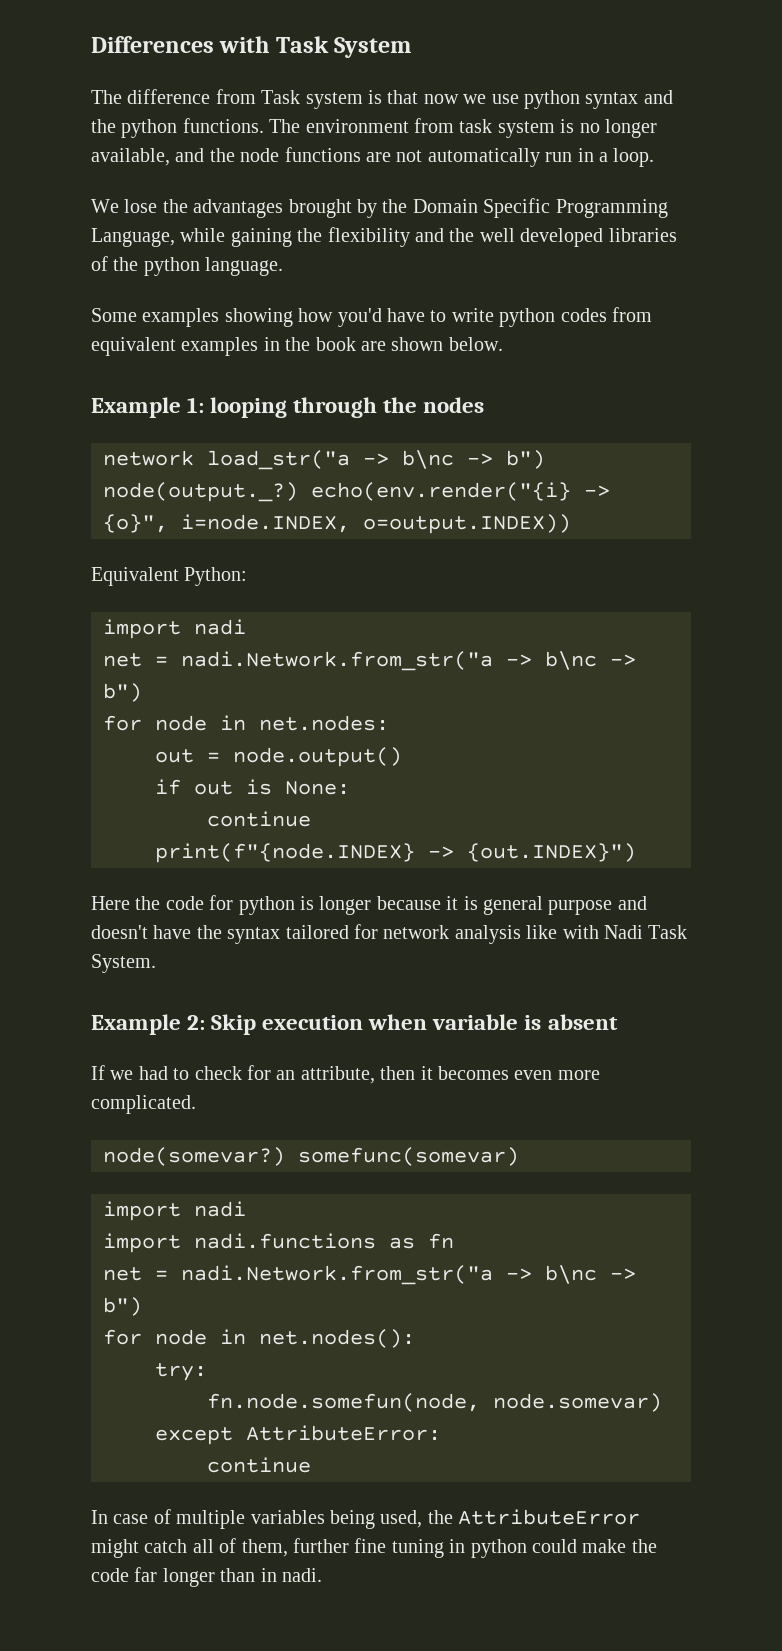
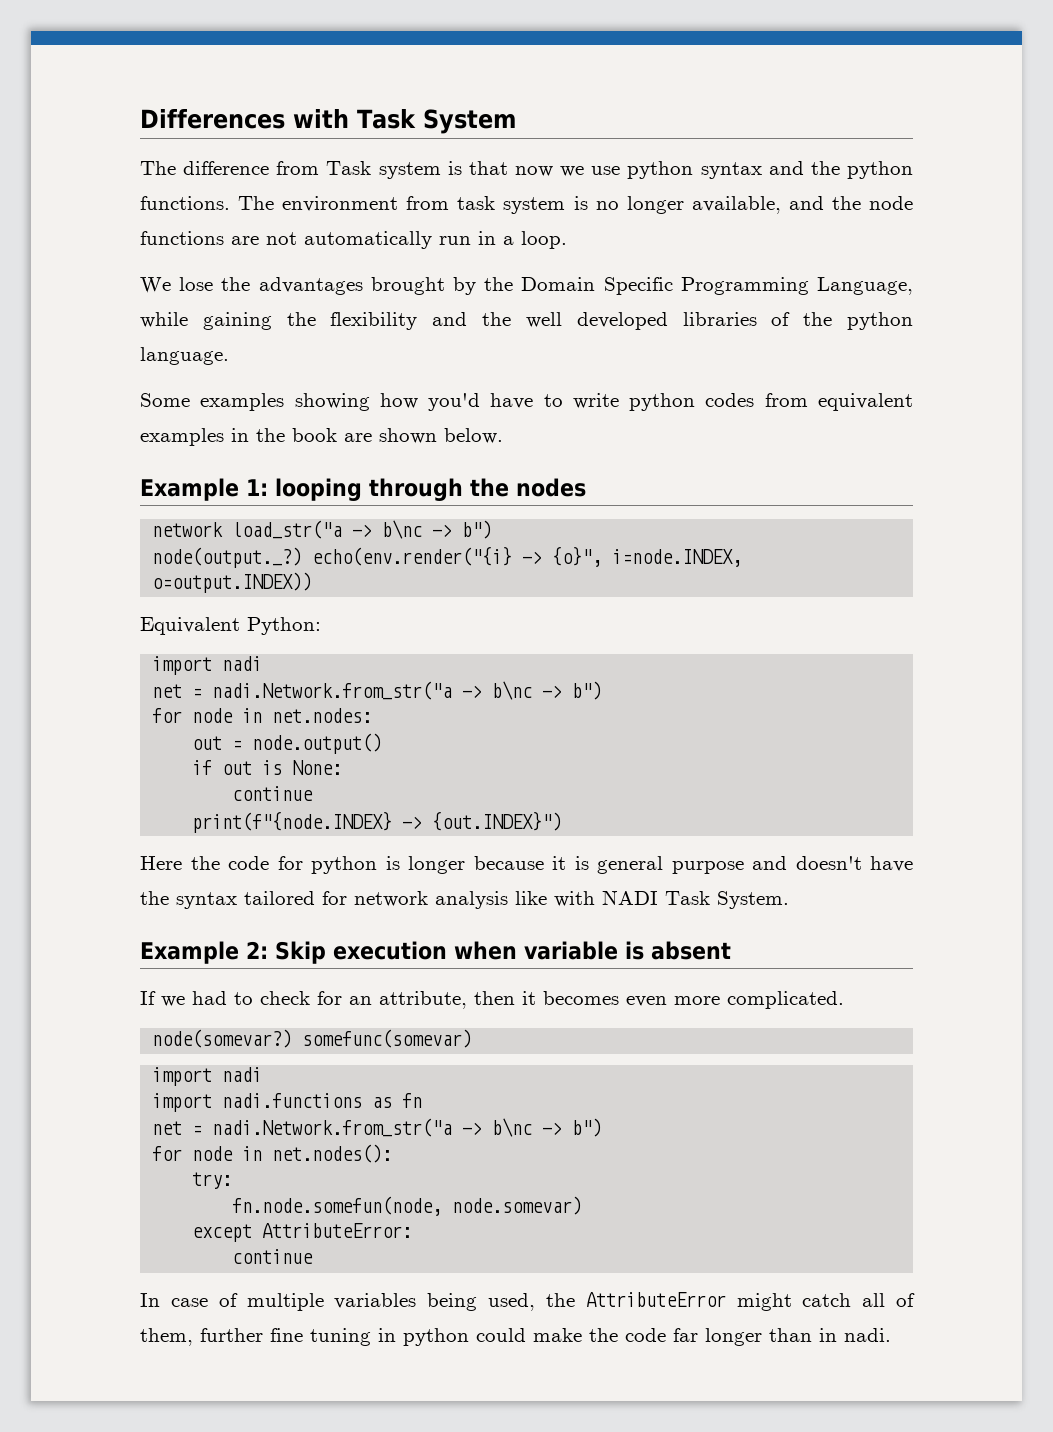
- Here the code for python is longer because it is general purpose and doesn't have the syntax tailored for network analysis like with Nadi Task System.
+ Here the code for python is longer because it is general purpose and doesn't have the syntax tailored for network analysis like with NADI Task System.

